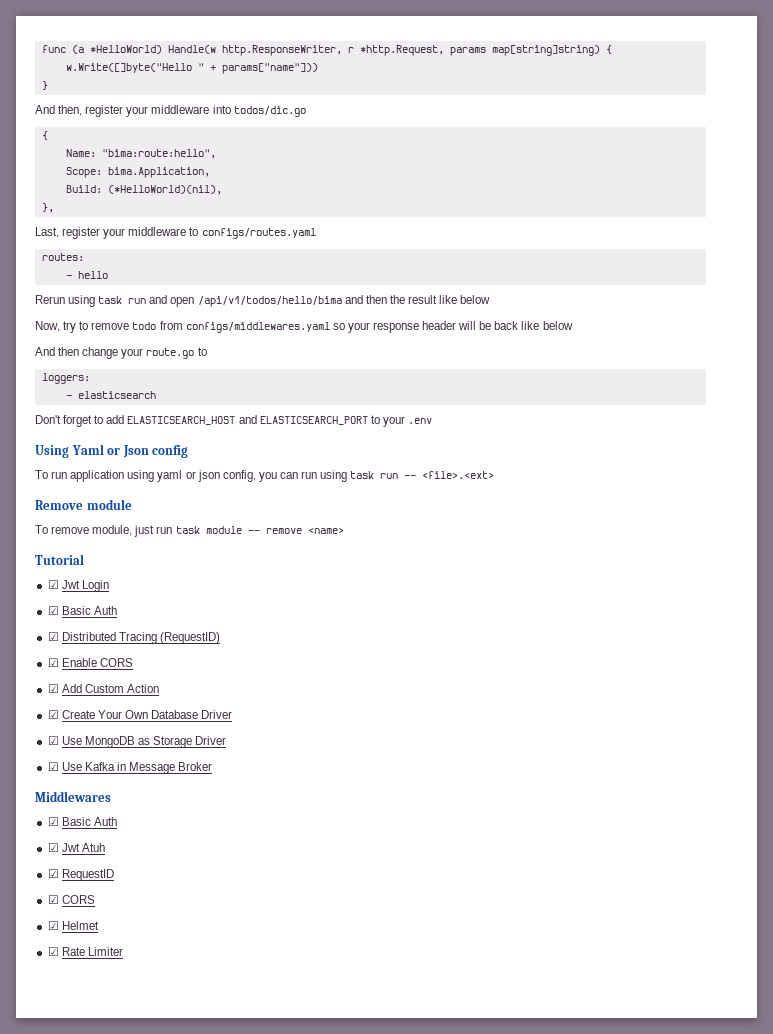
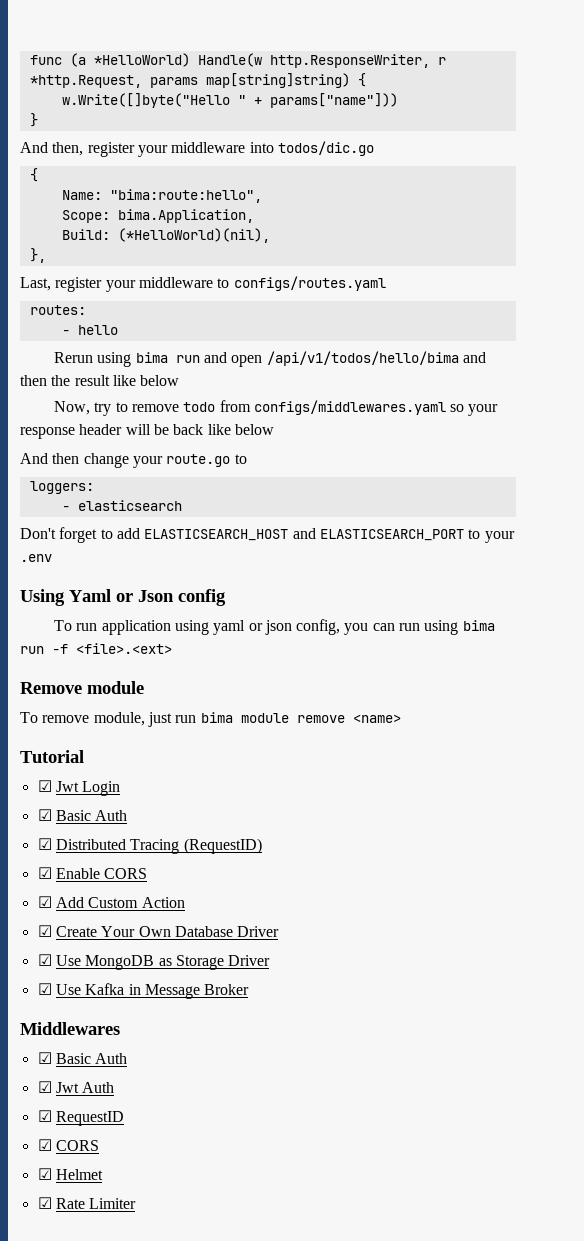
- Rerun using task run and open /api/v1/todos/hello/bima and then the result like below
+ Rerun using bima run and open /api/v1/todos/hello/bima and then the result like below
- To run application using yaml or json config, you can run using task run -- <file>.<ext>
+ To run application using yaml or json config, you can run using bima run -f <file>.<ext>
- To remove module, just run task module -- remove <name>
+ To remove module, just run bima module remove <name>
- ☑ Jwt Atuh
+ ☑ Jwt Auth

